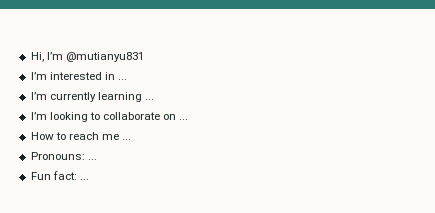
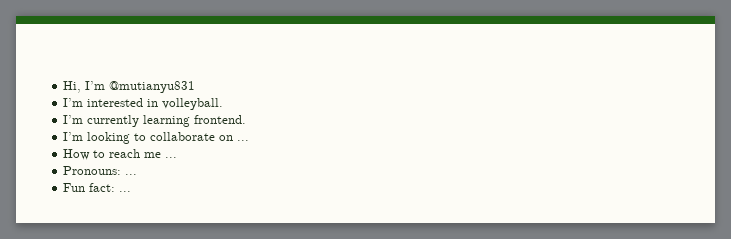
- I’m interested in ...
+ I’m interested in volleyball.
- I’m currently learning ...
+ I’m currently learning frontend.

